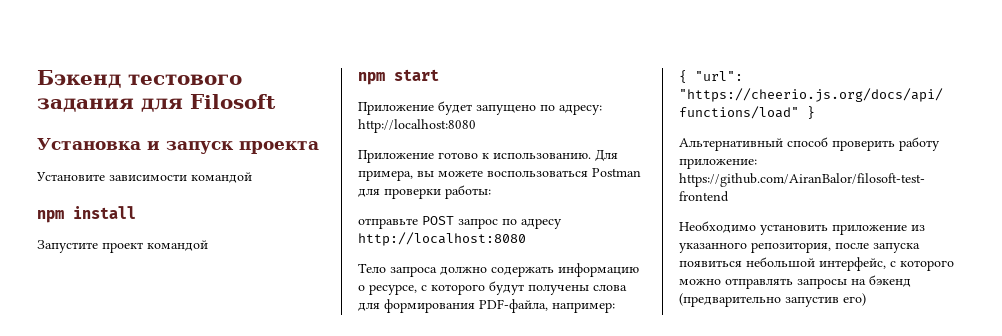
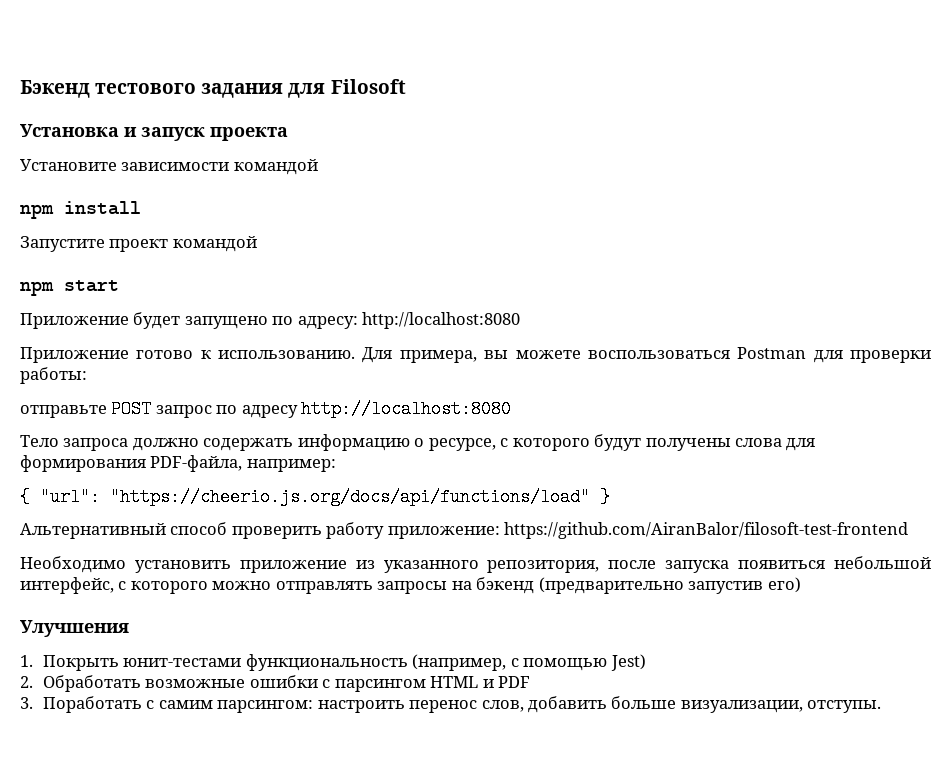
+ Улучшения
+ 1. Покрыть юнит-тестами функциональность (например, с помощью Jest)
+ 2. Обработать возможные ошибки с парсингом HTML и PDF
+ 3. Поработать с самим парсингом: настроить перенос слов, добавить больше визуализации, отступы.

